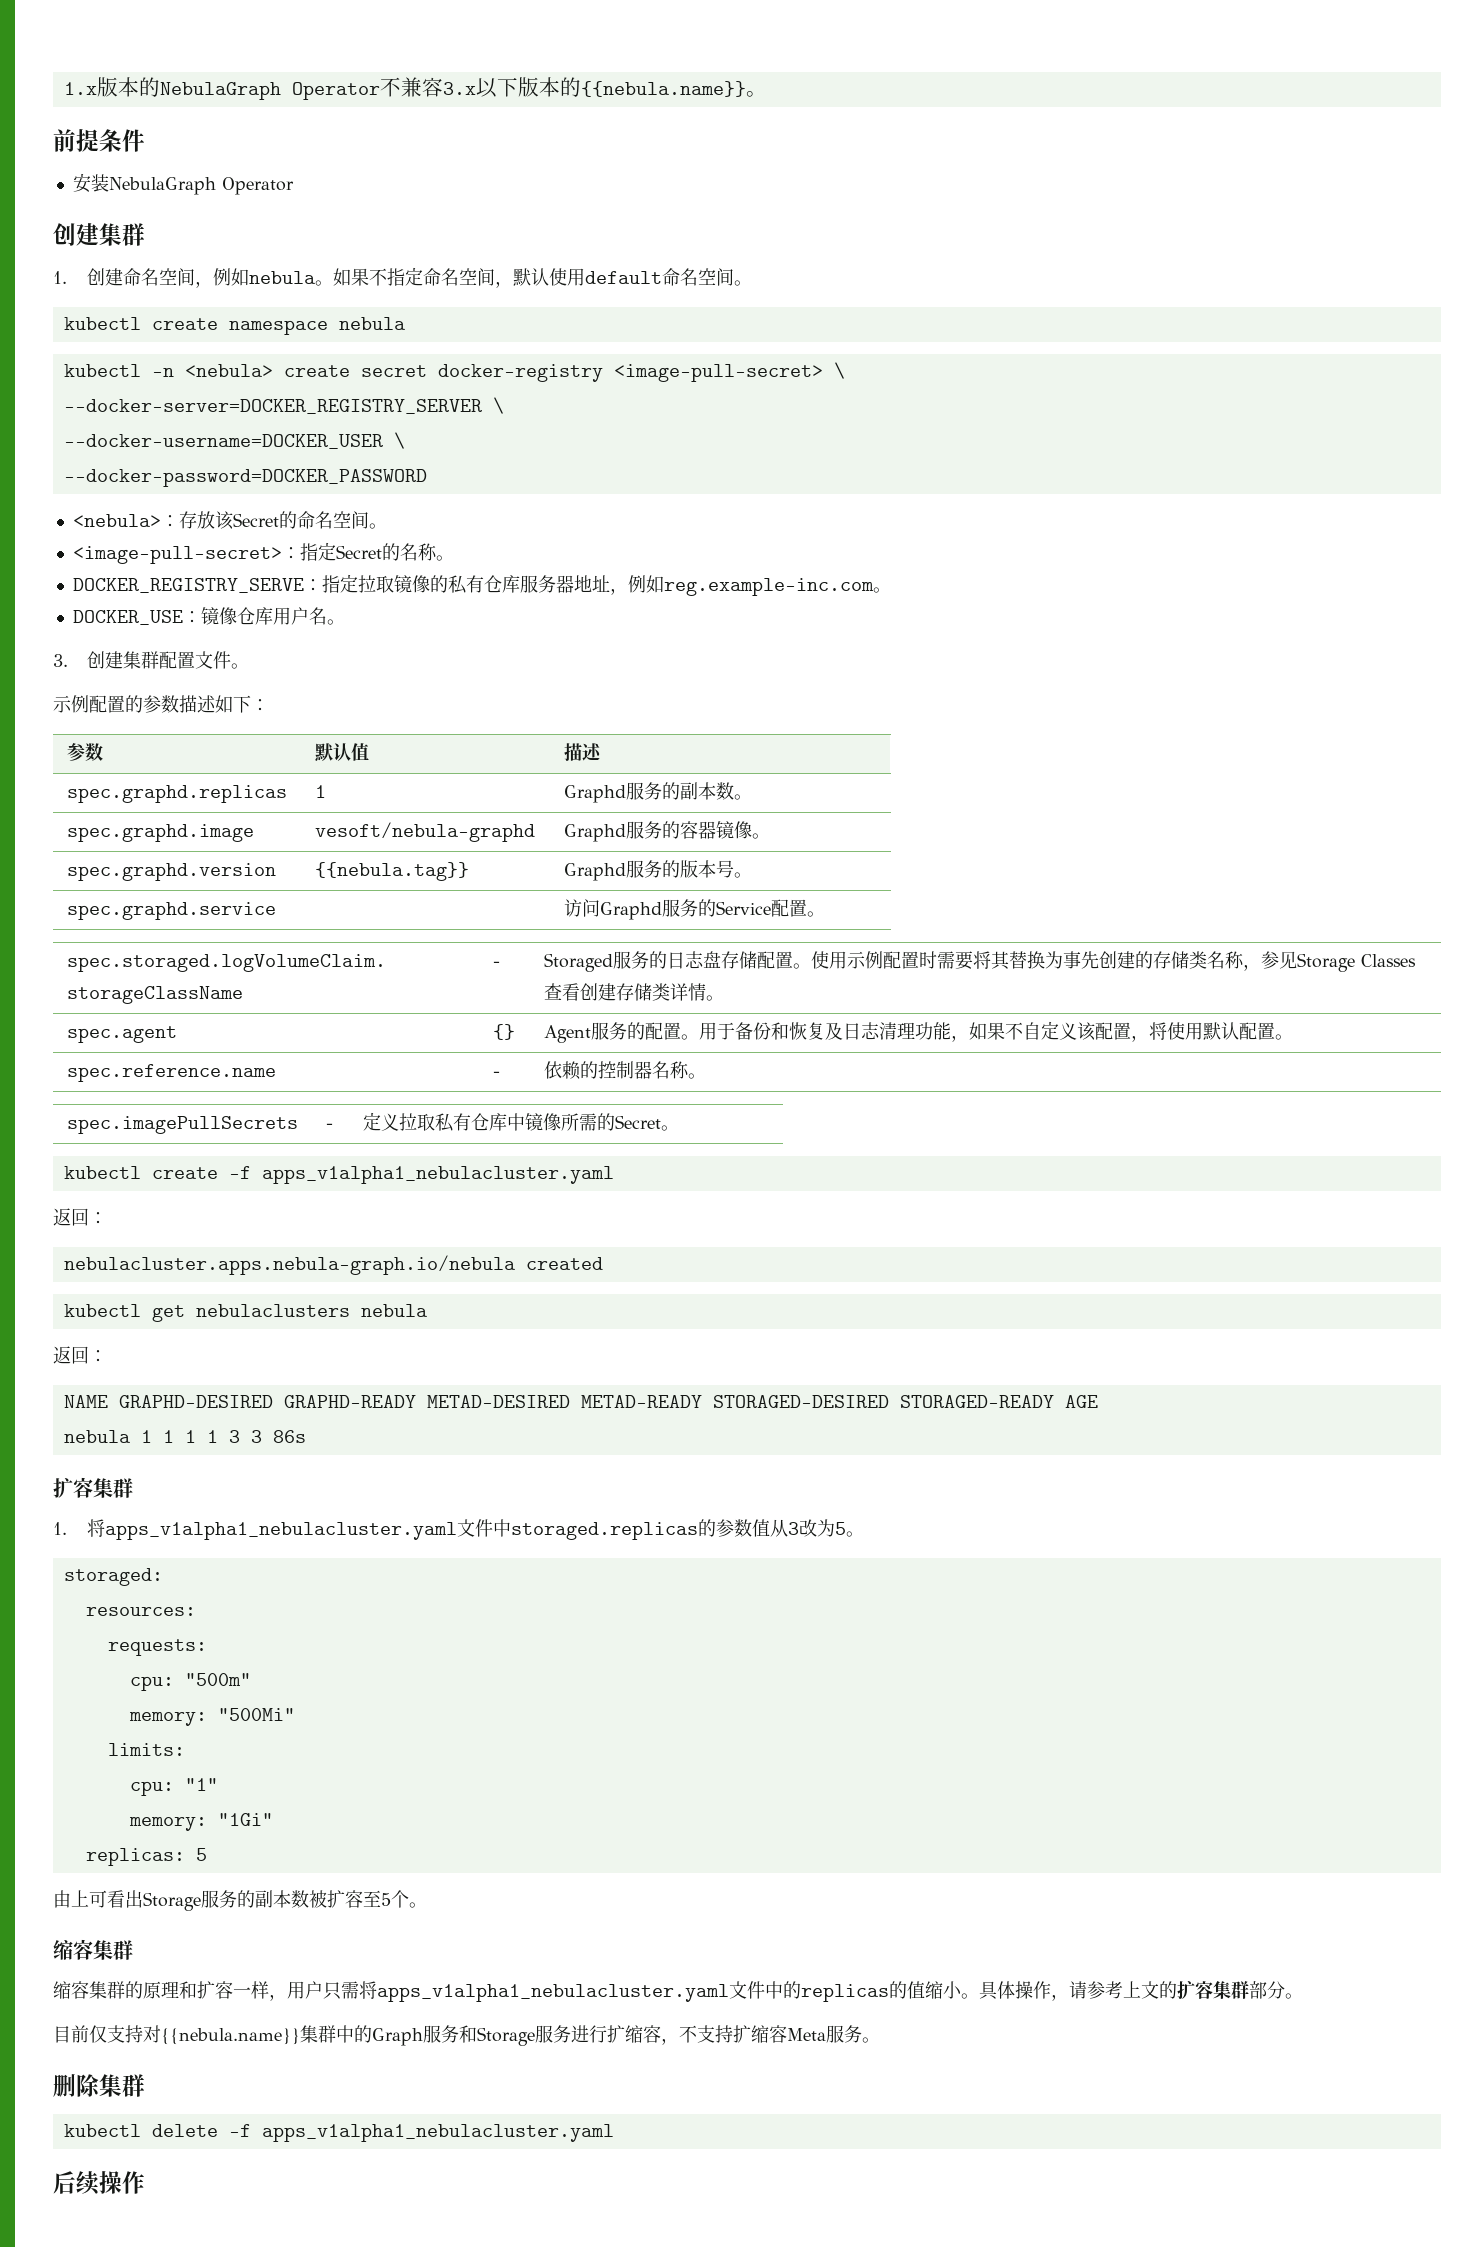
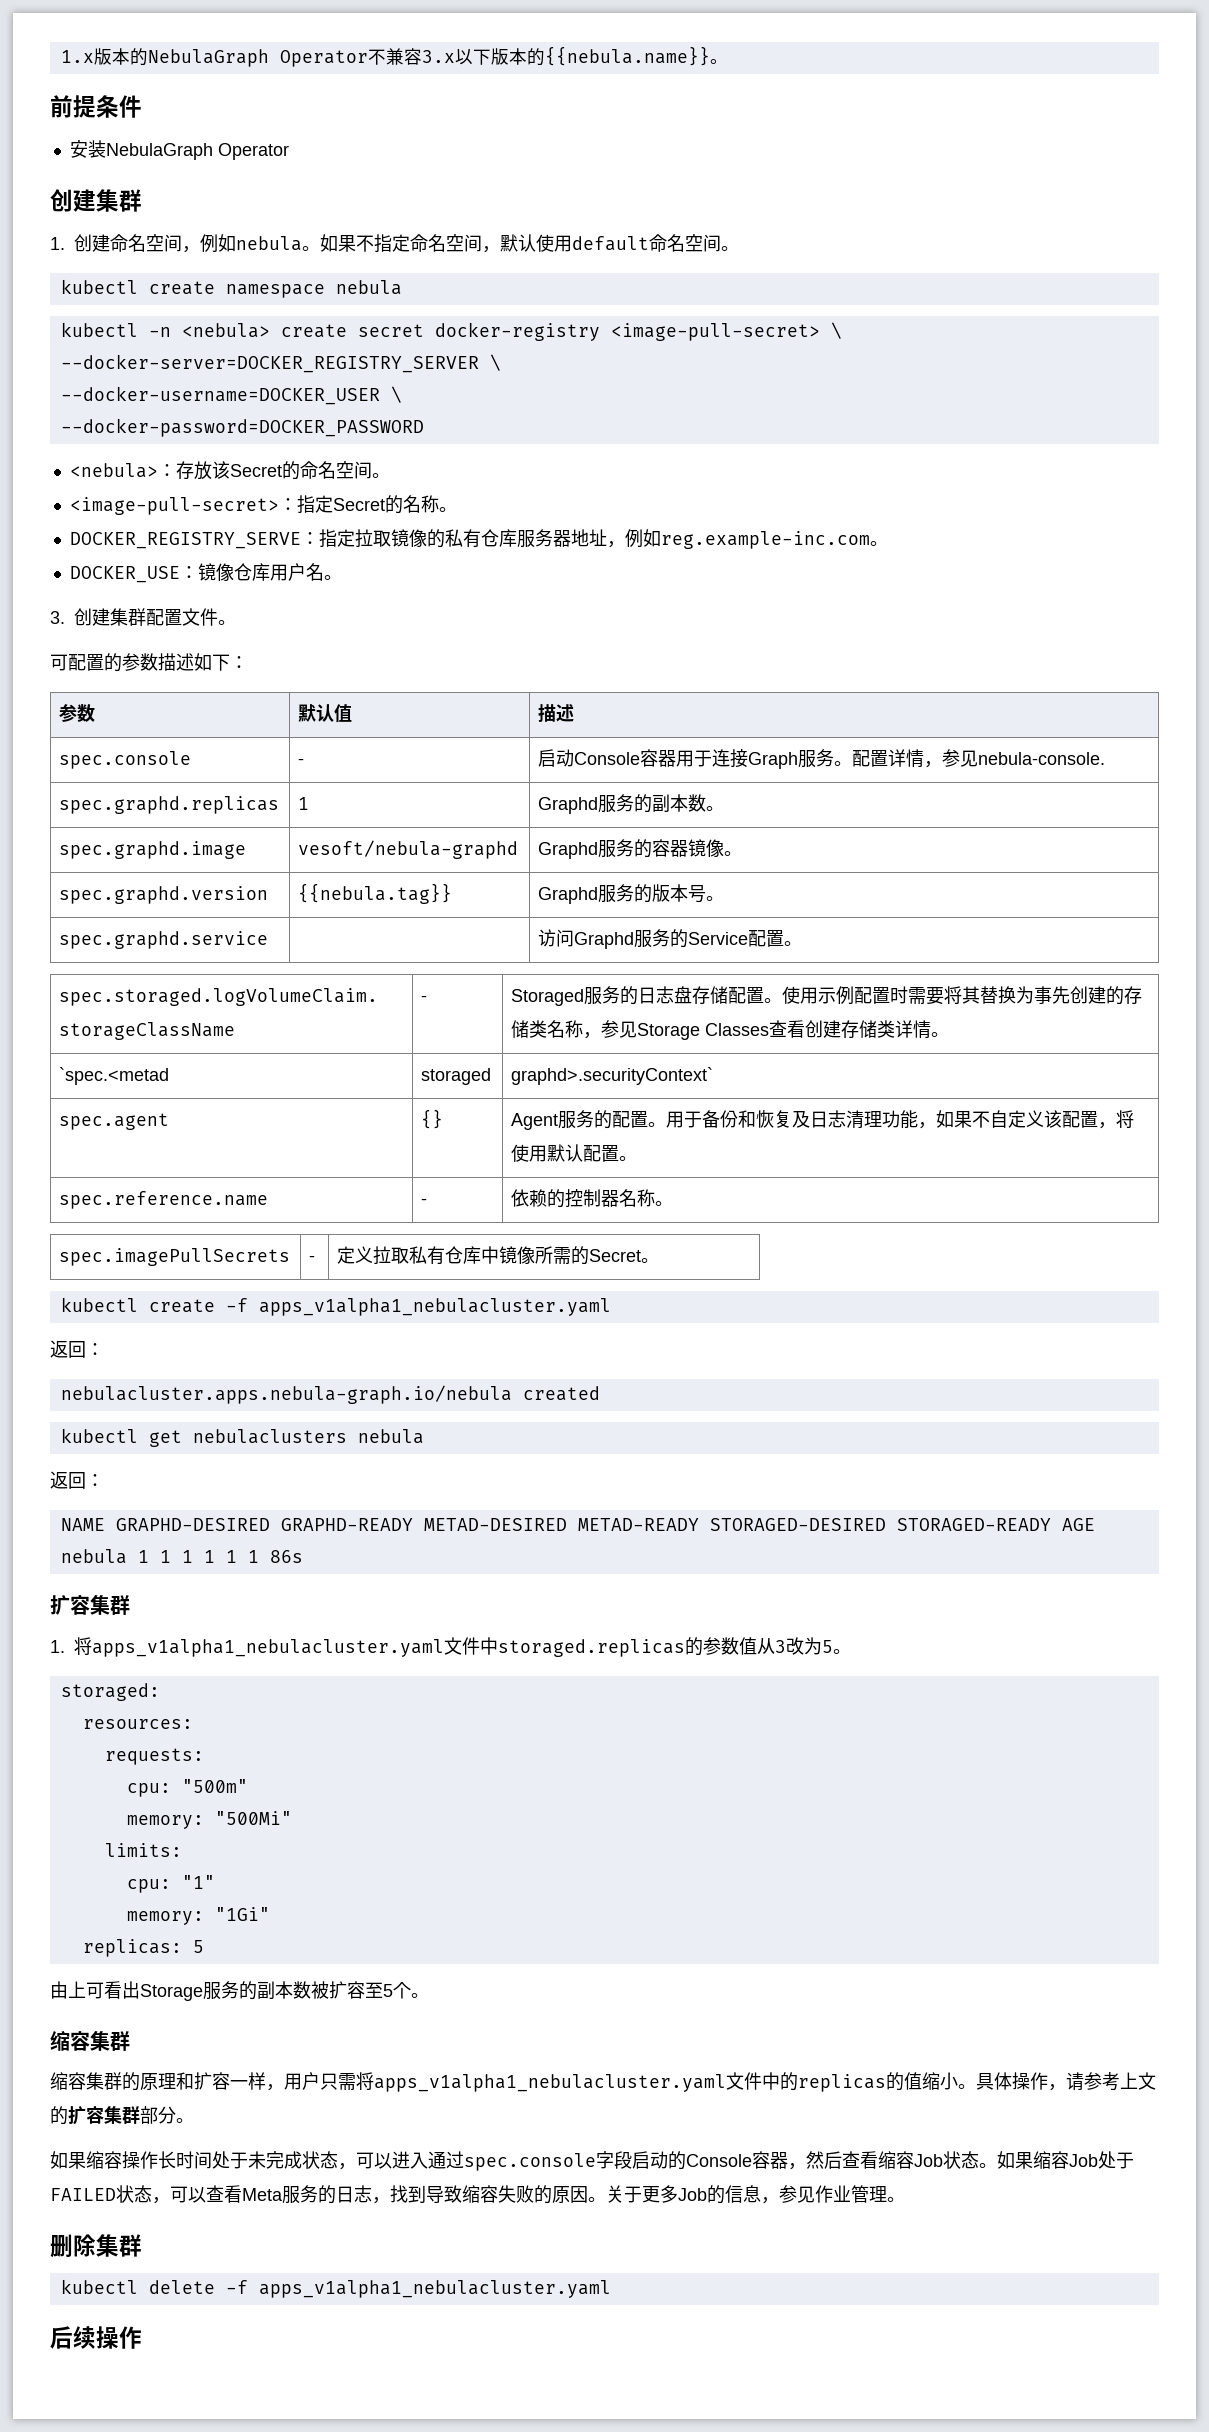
- 示例配置的参数描述如下：
+ 可配置的参数描述如下：
+ spec.console | - | 启动Console容器用于连接Graph服务。配置详情，参见nebula-console.
+ `spec.<metad | storaged | graphd>.securityContext`
- nebula 1 1 1 1 3 3 86s
+ nebula 1 1 1 1 1 1 86s
- 目前仅支持对{{nebula.name}}集群中的Graph服务和Storage服务进行扩缩容，不支持扩缩容Meta服务。
+ 如果缩容操作长时间处于未完成状态，可以进入通过spec.console字段启动的Console容器，然后查看缩容Job状态。如果缩容Job处于FAILED状态，可以查看Meta服务的日志，找到导致缩容失败的原因。关于更多Job的信息，参见作业管理。

